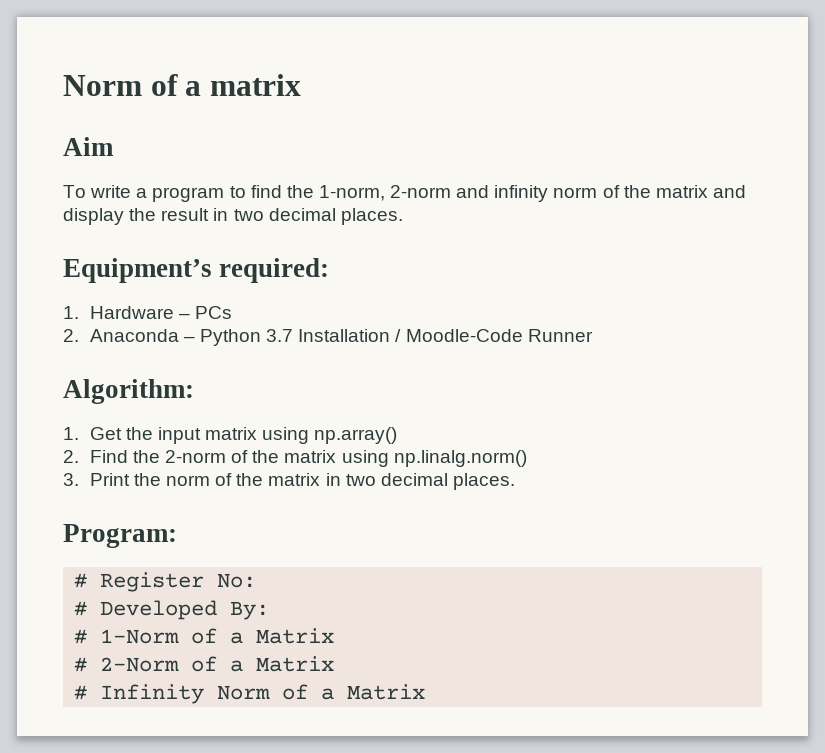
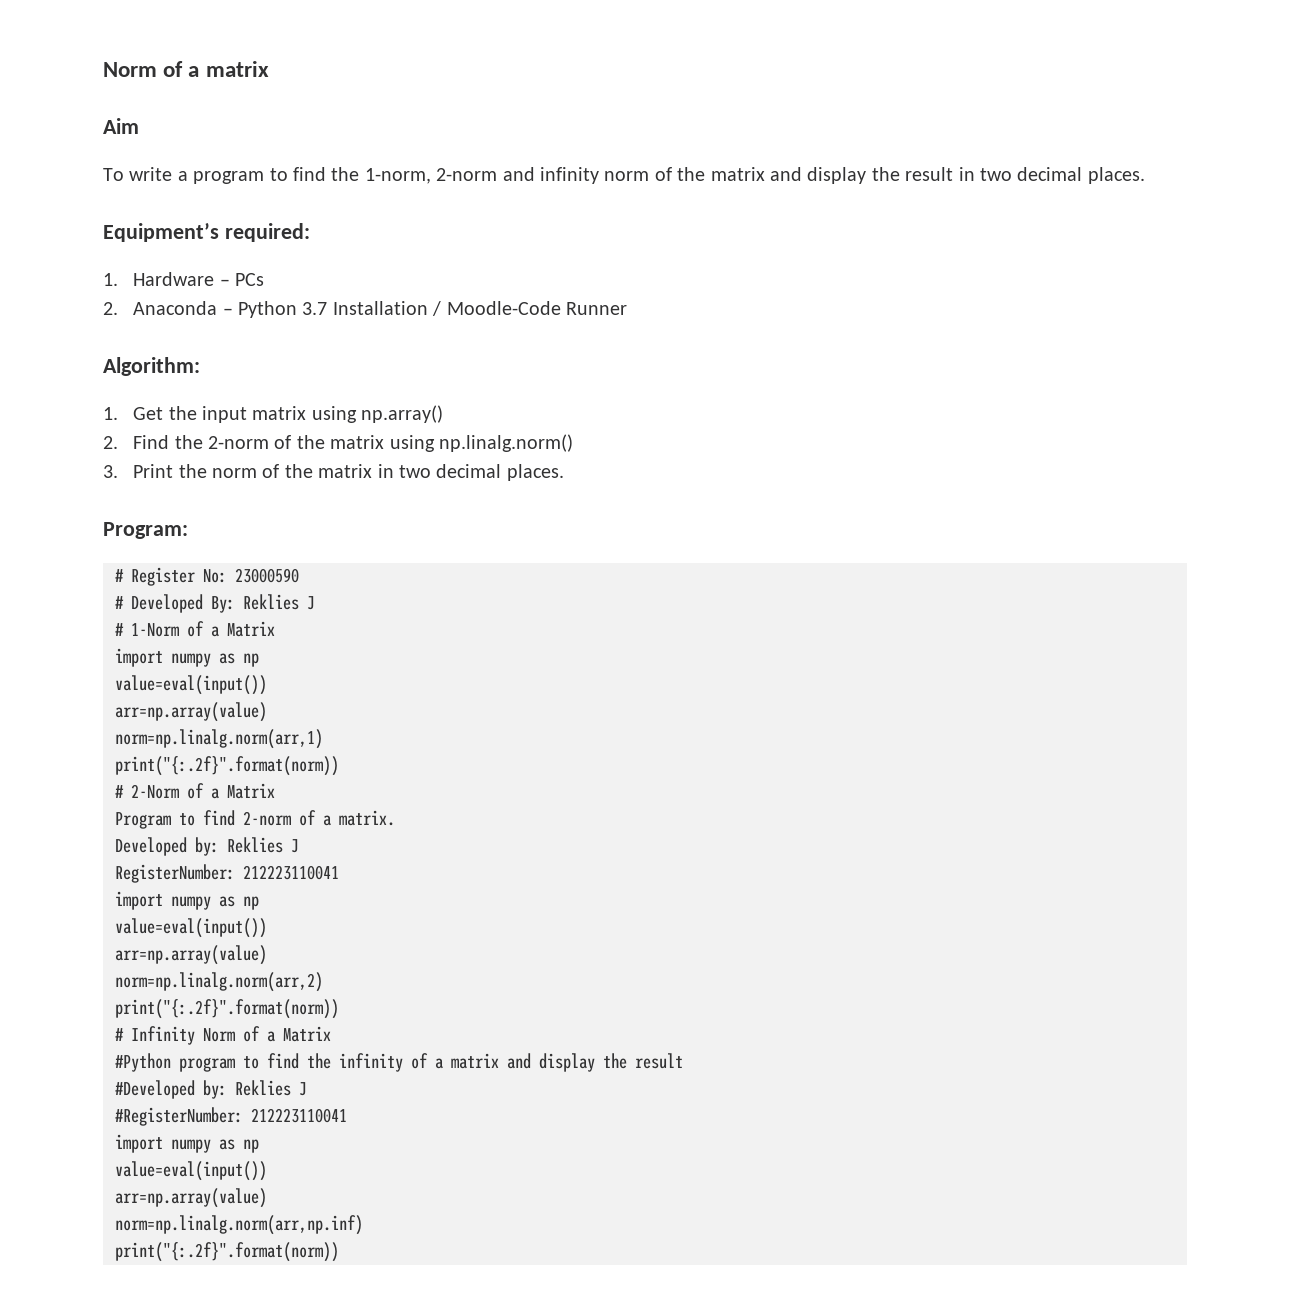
- # Register No:
+ # Register No: 23000590
- # Developed By:
+ # Developed By: Reklies J
  # 1-Norm of a Matrix
+ import numpy as np
+ value=eval(input())
+ arr=np.array(value)
+ norm=np.linalg.norm(arr,1)
+ print("{:.2f}".format(norm))
+ Program to find 2-norm of a matrix.
+ Developed by: Reklies J
+ RegisterNumber: 212223110041
+ import numpy as np
+ value=eval(input())
+ arr=np.array(value)
+ norm=np.linalg.norm(arr,2)
+ print("{:.2f}".format(norm))
+ #Python program to find the infinity of a matrix and display the result
+ #Developed by: Reklies J
+ #RegisterNumber: 212223110041
+ import numpy as np
+ value=eval(input())
+ arr=np.array(value)
+ norm=np.linalg.norm(arr,np.inf)
+ print("{:.2f}".format(norm))

